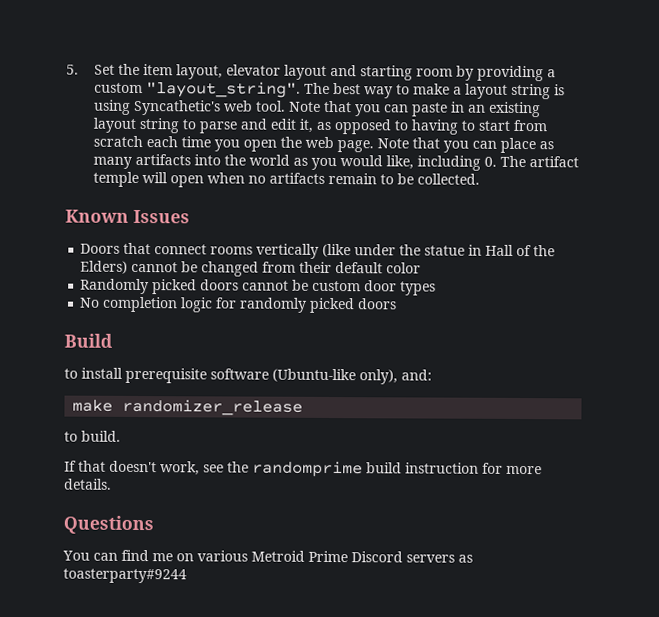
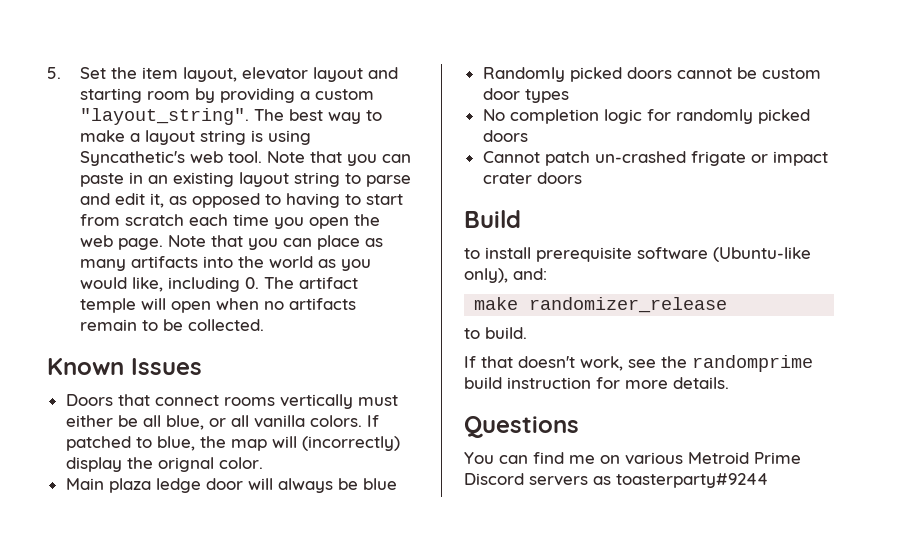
- Doors that connect rooms vertically (like under the statue in Hall of the Elders) cannot be changed from their default color
+ Doors that connect rooms vertically must either be all blue, or all vanilla colors. If patched to blue, the map will (incorrectly) display the orignal color.
+ Main plaza ledge door will always be blue
+ Cannot patch un-crashed frigate or impact crater doors

